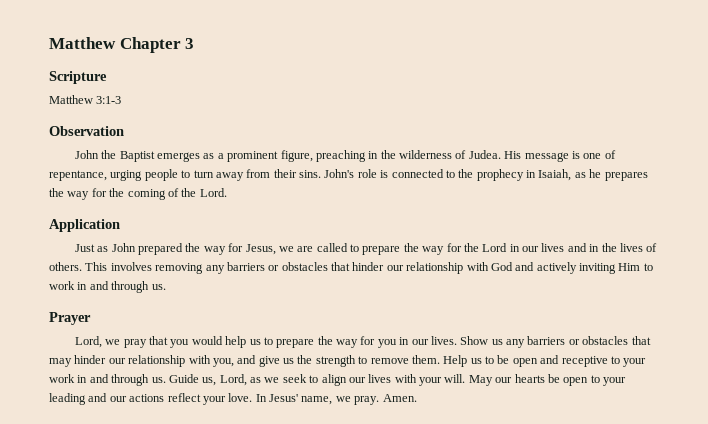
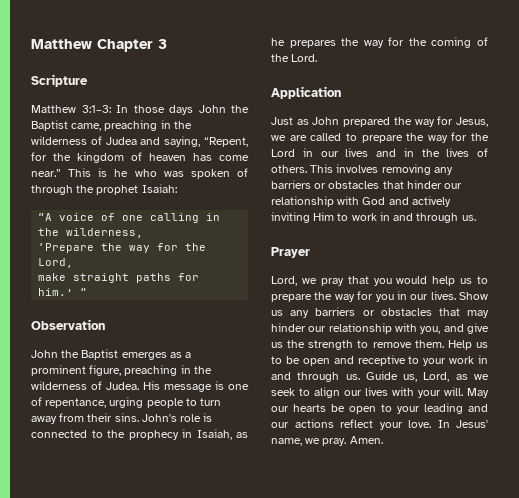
- Matthew 3:1-3
+ Matthew 3:1–3: In those days John the Baptist came, preaching in the wilderness of Judea and saying, “Repent, for the kingdom of heaven has come near.” This is he who was spoken of through the prophet Isaiah:
+ “A voice of one calling in the wilderness,
+ ‘Prepare the way for the Lord,
+ make straight paths for him.’ ”

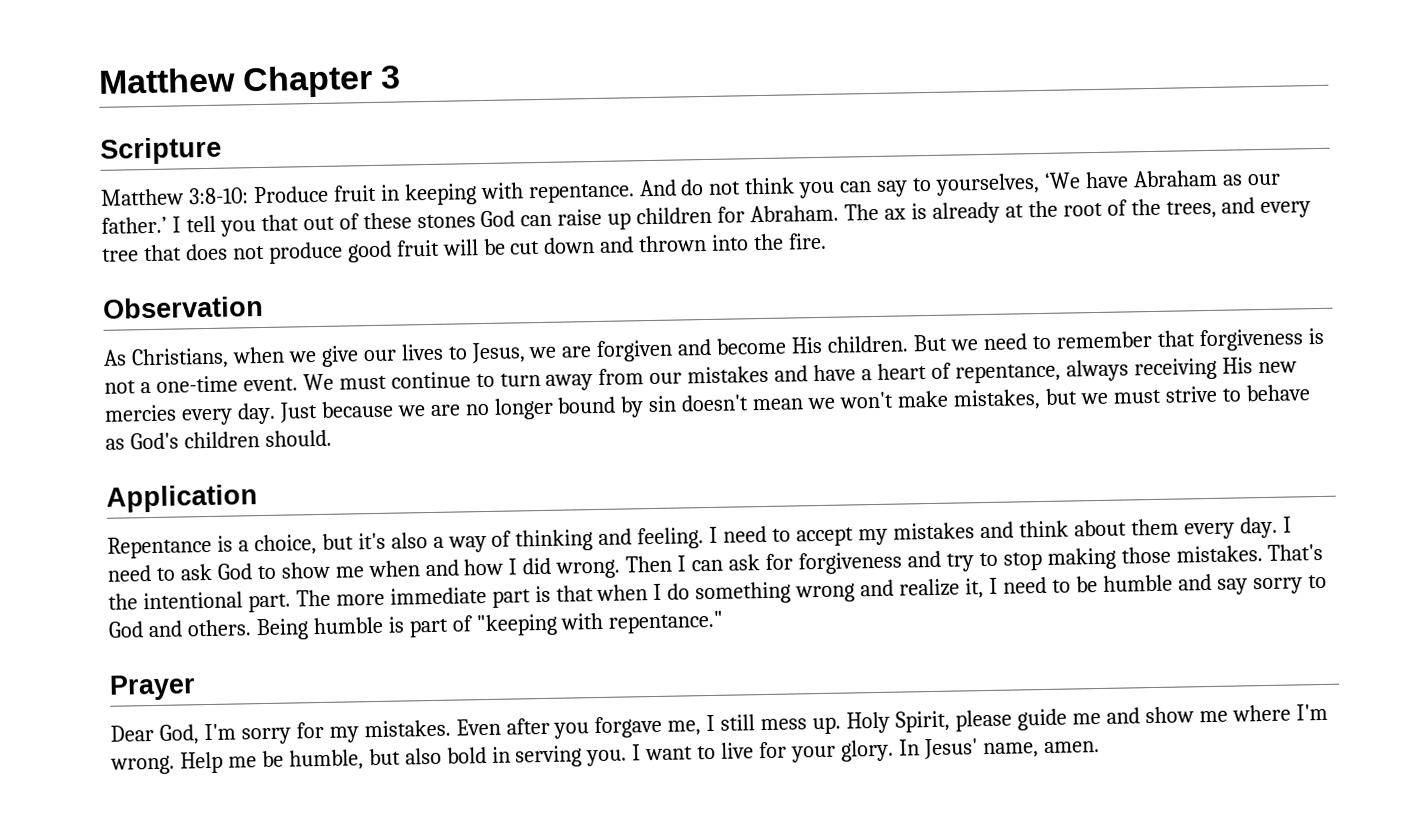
- Matthew 3:1–3: In those days John the Baptist came, preaching in the wilderness of Judea and saying, “Repent, for the kingdom of heaven has come near.” This is he who was spoken of through the prophet Isaiah:
- “A voice of one calling in the wilderness,
- ‘Prepare the way for the Lord,
- make straight paths for him.’ ”
+ Matthew 3:8-10: Produce fruit in keeping with repentance. And do not think you can say to yourselves, ‘We have Abraham as our father.’ I tell you that out of these stones God can raise up children for Abraham. The ax is already at the root of the trees, and every tree that does not produce good fruit will be cut down and thrown into the fire.
  Observation
- John the Baptist emerges as a prominent figure, preaching in the wilderness of Judea. His message is one of repentance, urging people to turn away from their sins. John's role is connected to the prophecy in Isaiah, as he prepares the way for the coming of the Lord.
+ As Christians, when we give our lives to Jesus, we are forgiven and become His children. But we need to remember that forgiveness is not a one-time event. We must continue to turn away from our mistakes and have a heart of repentance, always receiving His new mercies every day. Just because we are no longer bound by sin doesn't mean we won't make mistakes, but we must strive to behave as God's children should.
  Application
- Just as John prepared the way for Jesus, we are called to prepare the way for the Lord in our lives and in the lives of others. This involves removing any barriers or obstacles that hinder our relationship with God and actively inviting Him to work in and through us.
+ Repentance is a choice, but it's also a way of thinking and feeling. I need to accept my mistakes and think about them every day. I need to ask God to show me when and how I did wrong. Then I can ask for forgiveness and try to stop making those mistakes. That's the intentional part. The more immediate part is that when I do something wrong and realize it, I need to be humble and say sorry to God and others. Being humble is part of "keeping with repentance."
  Prayer
- Lord, we pray that you would help us to prepare the way for you in our lives. Show us any barriers or obstacles that may hinder our relationship with you, and give us the strength to remove them. Help us to be open and receptive to your work in and through us. Guide us, Lord, as we seek to align our lives with your will. May our hearts be open to your leading and our actions reflect your love. In Jesus' name, we pray. Amen.
+ Dear God, I'm sorry for my mistakes. Even after you forgave me, I still mess up. Holy Spirit, please guide me and show me where I'm wrong. Help me be humble, but also bold in serving you. I want to live for your glory. In Jesus' name, amen.

